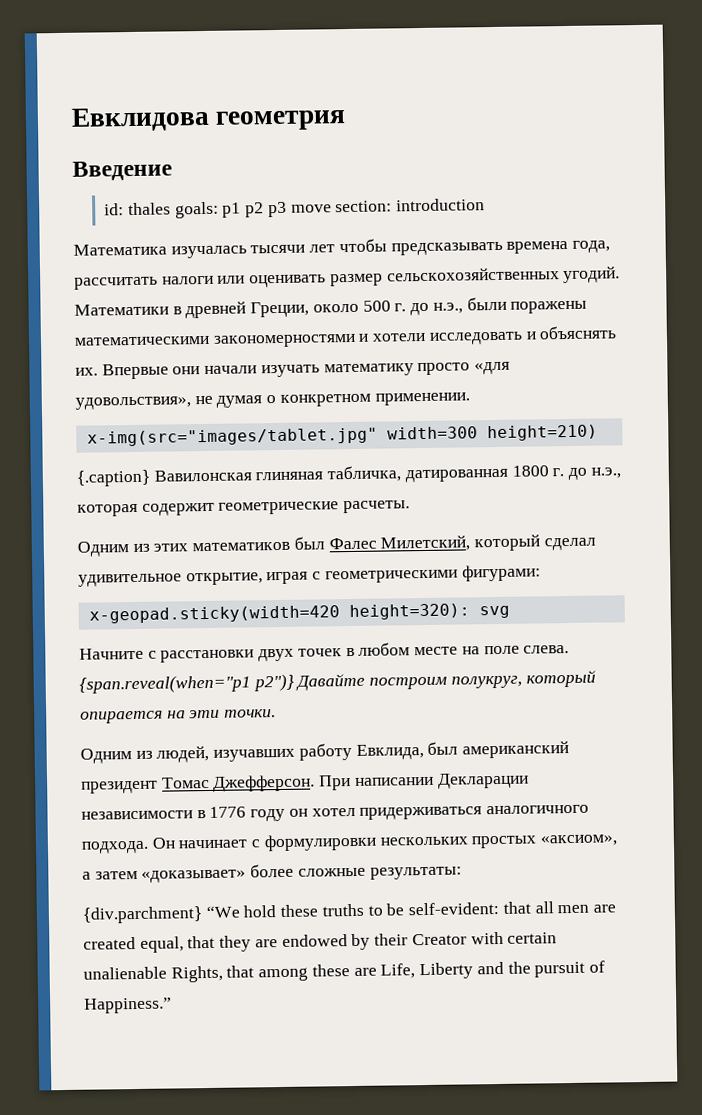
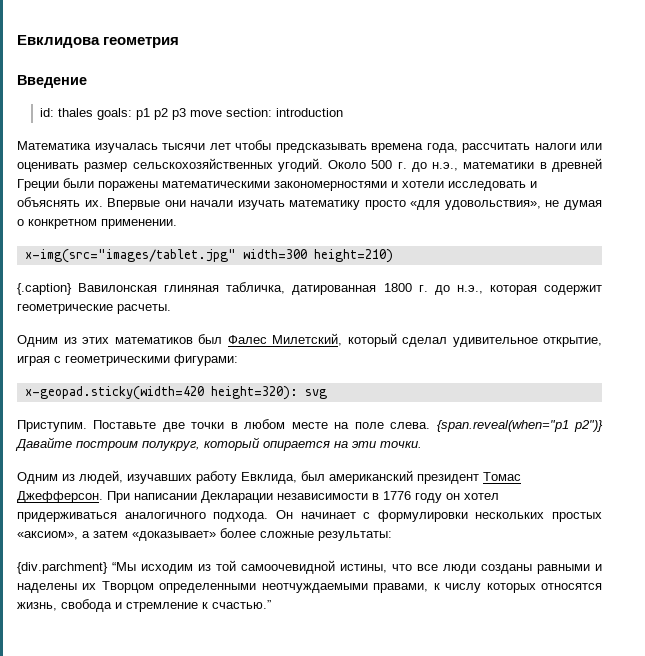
- Математики в древней Греции, около 500 г. до н.э., были поражены математическими закономерностями и хотели исследовать и объяснять их.
+ Около 500 г. до н.э., математики в древней Греции были поражены математическими закономерностями и хотели исследовать и объяснять их.
- Начните с расстановки двух точек в любом месте на поле слева.
+ Приступим. Поставьте две точки в любом месте на поле слева.
- {div.parchment} “We hold these truths to be self-evident: that all men are created equal, that they are endowed by their Creator with certain unalienable Rights, that among these are Life, Liberty and the pursuit of Happiness.”
+ {div.parchment} “Мы исходим из той самоочевидной истины, что все люди созданы равными и наделены их Творцом определенными неотчуждаемыми правами, к числу которых относятся жизнь, свобода и стремление к счастью.”

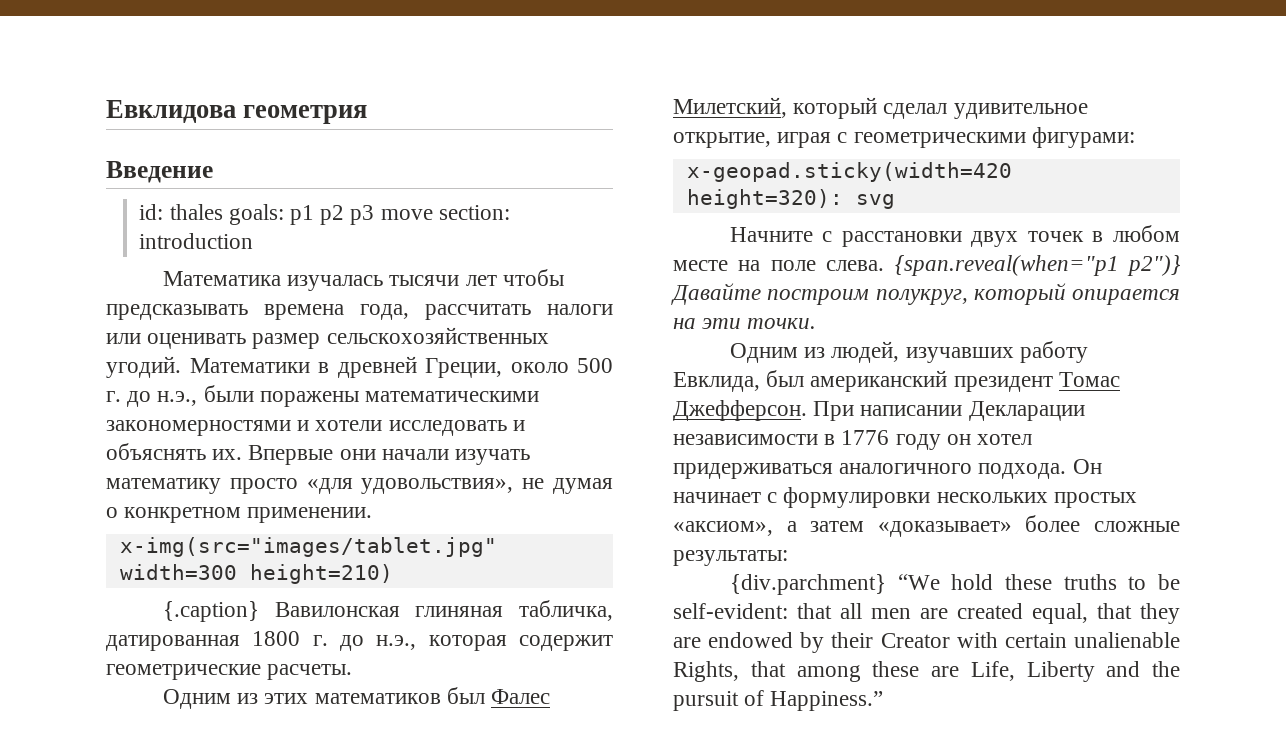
- Около 500 г. до н.э., математики в древней Греции были поражены математическими закономерностями и хотели исследовать и объяснять их.
+ Математики в древней Греции, около 500 г. до н.э., были поражены математическими закономерностями и хотели исследовать и объяснять их.
- Приступим. Поставьте две точки в любом месте на поле слева.
+ Начните с расстановки двух точек в любом месте на поле слева.
- {div.parchment} “Мы исходим из той самоочевидной истины, что все люди созданы равными и наделены их Творцом определенными неотчуждаемыми правами, к числу которых относятся жизнь, свобода и стремление к счастью.”
+ {div.parchment} “We hold these truths to be self-evident: that all men are created equal, that they are endowed by their Creator with certain unalienable Rights, that among these are Life, Liberty and the pursuit of Happiness.”

